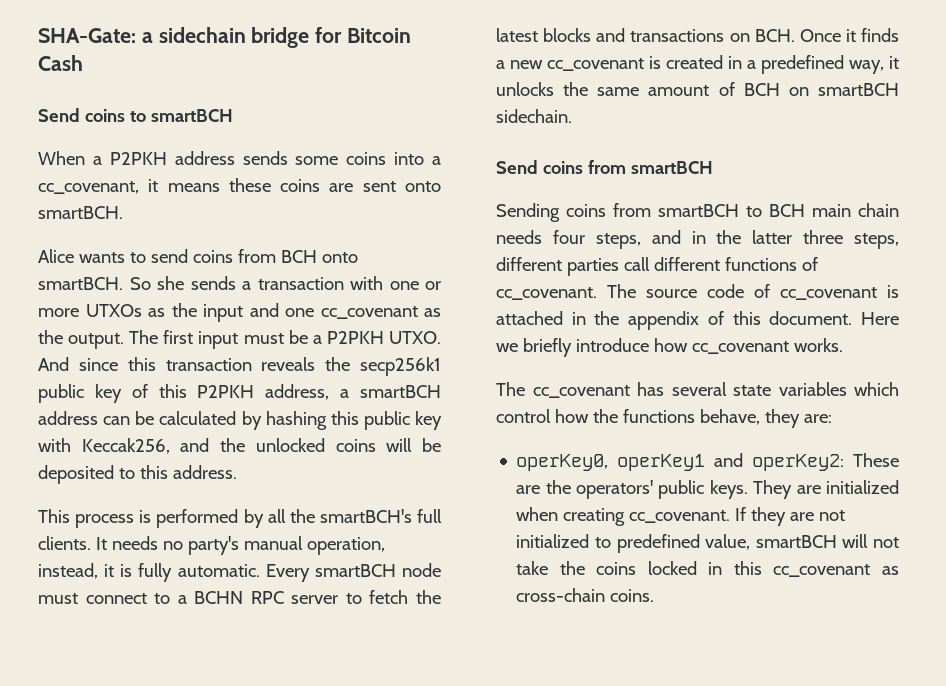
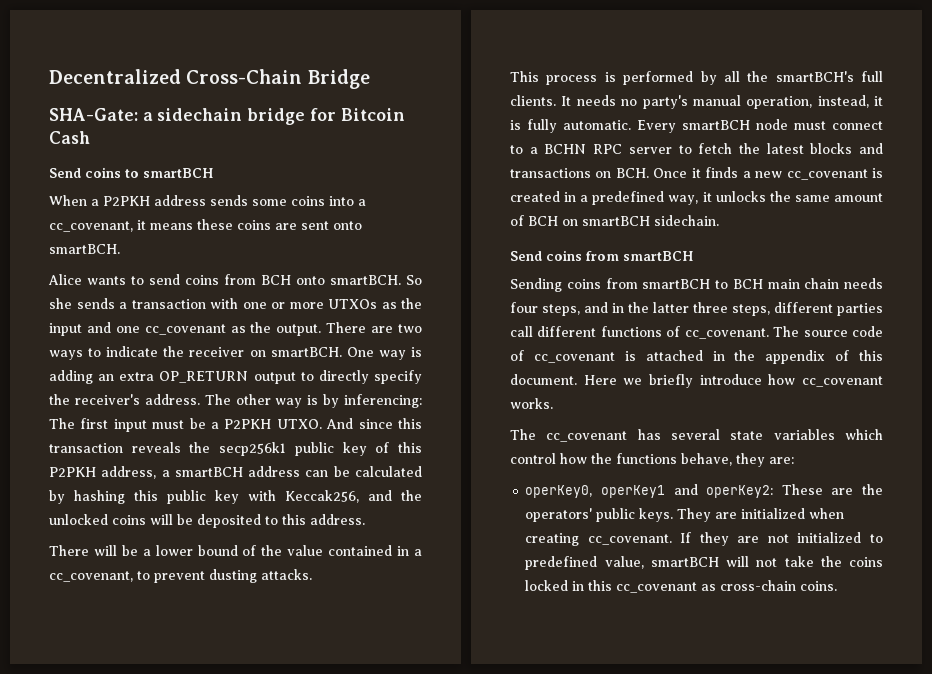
+ Decentralized Cross-Chain Bridge
- The first input must be a P2PKH UTXO.
+ There are two ways to indicate the receiver on smartBCH. One way is adding an extra OP_RETURN output to directly specify the receiver's address. The other way is by inferencing: The first input must be a P2PKH UTXO.
+ There will be a lower bound of the value contained in a cc_covenant, to prevent dusting attacks.

